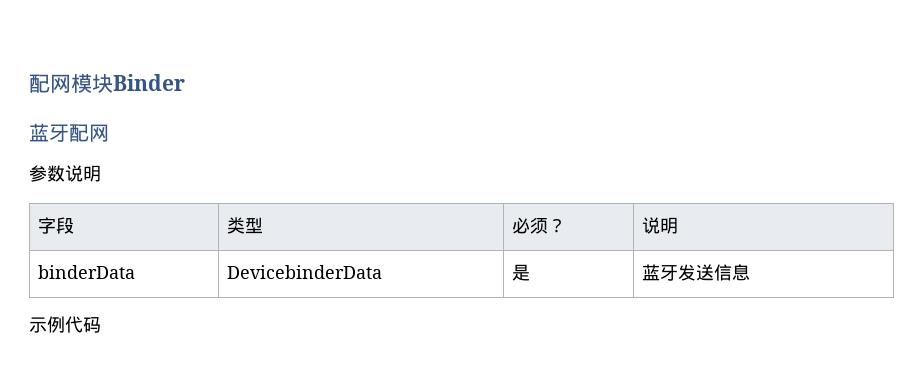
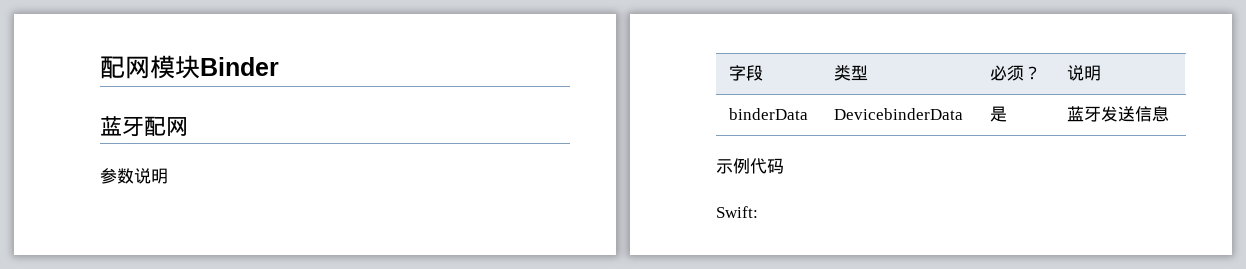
+ Swift:

